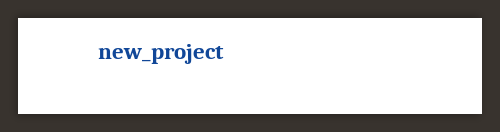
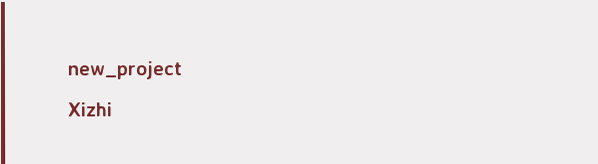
+ Xizhi

